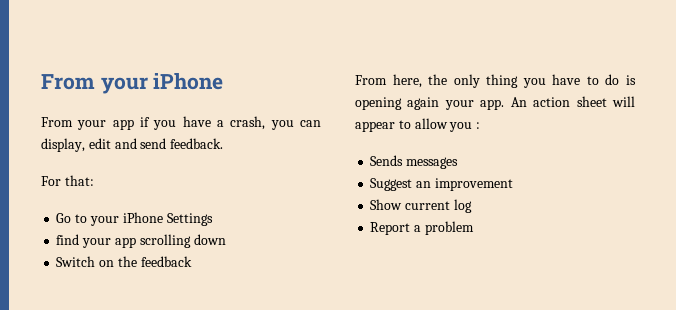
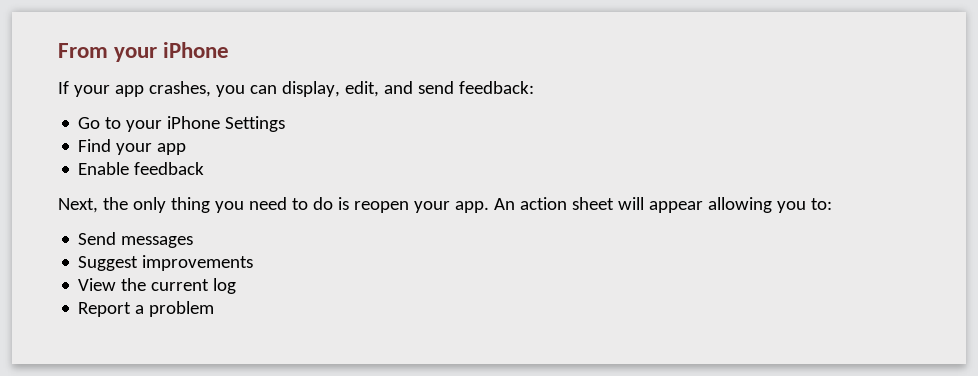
- From your app if you have a crash, you can display, edit and send feedback.
- For that:
+ If your app crashes, you can display, edit, and send feedback:
- find your app scrolling down
- Switch on the feedback
+ Find your app
+ Enable feedback
- From here, the only thing you have to do is opening again your app.
+ Next, the only thing you need to do is reopen your app.
- An action sheet will appear to allow you :
- Sends messages
+ An action sheet will appear allowing you to:
+ Send messages
- Suggest an improvement
- Show current log
+ Suggest improvements
+ View the current log

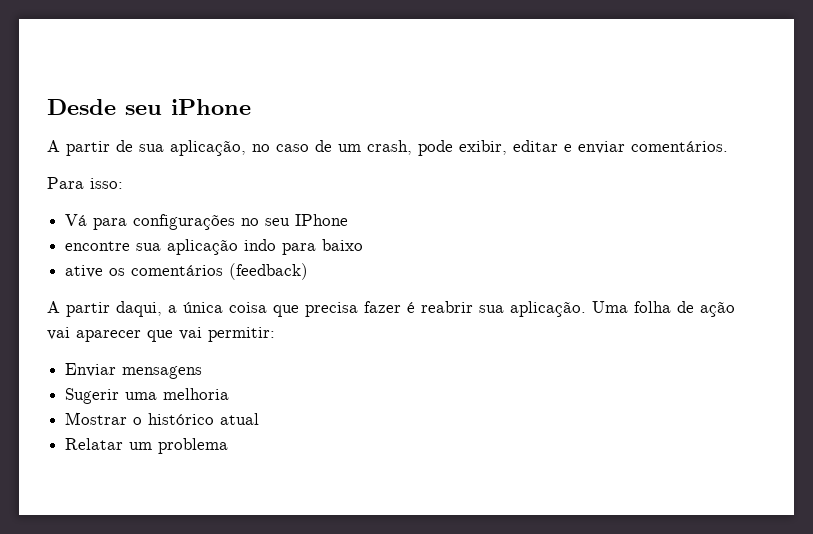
- From your iPhone
+ Desde seu iPhone
- If your app crashes, you can display, edit, and send feedback:
- Go to your iPhone Settings
- Find your app
- Enable feedback
- Next, the only thing you need to do is reopen your app. An action sheet will appear allowing you to:
- Send messages
- Suggest improvements
- View the current log
- Report a problem
+ A partir de sua aplicação, no caso de um crash, pode exibir, editar e enviar comentários.
+ Para isso:
+ Vá para configurações no seu IPhone
+ encontre sua aplicação indo para baixo
+ ative os comentários (feedback)
+ A partir daqui, a única coisa que precisa fazer é reabrir sua aplicação. Uma folha de ação vai aparecer que vai permitir:
+ Enviar mensagens
+ Sugerir uma melhoria
+ Mostrar o histórico atual
+ Relatar um problema

